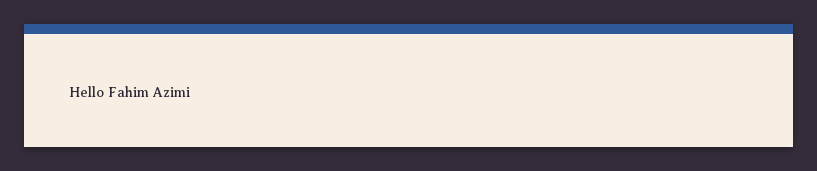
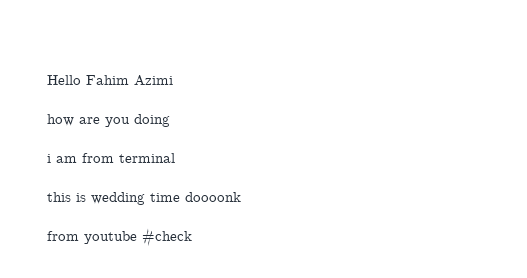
+ how are you doing
+ i am from terminal
+ this is wedding time doooonk
+ from youtube #check

